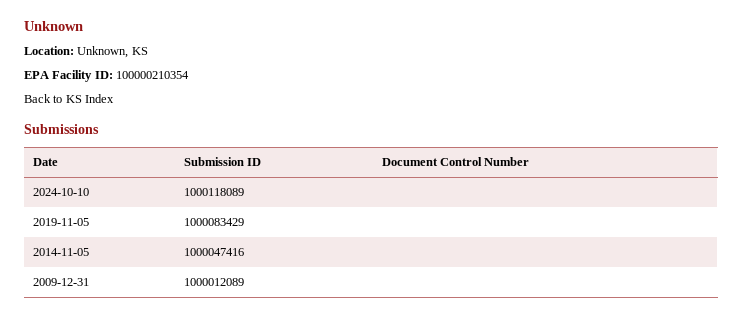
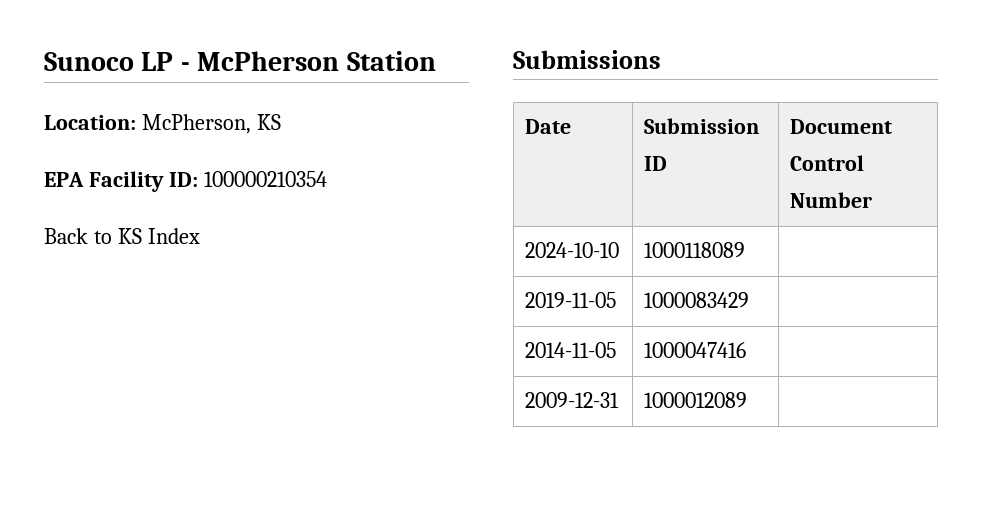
- Unknown
+ Sunoco LP - McPherson Station
- Location: Unknown, KS
+ Location: McPherson, KS

